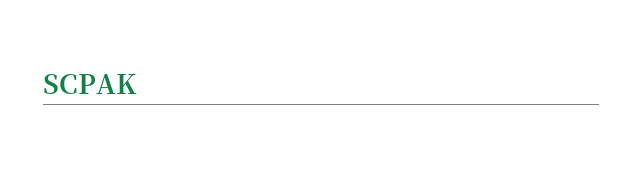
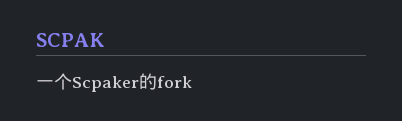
+ 一个Scpaker的fork

